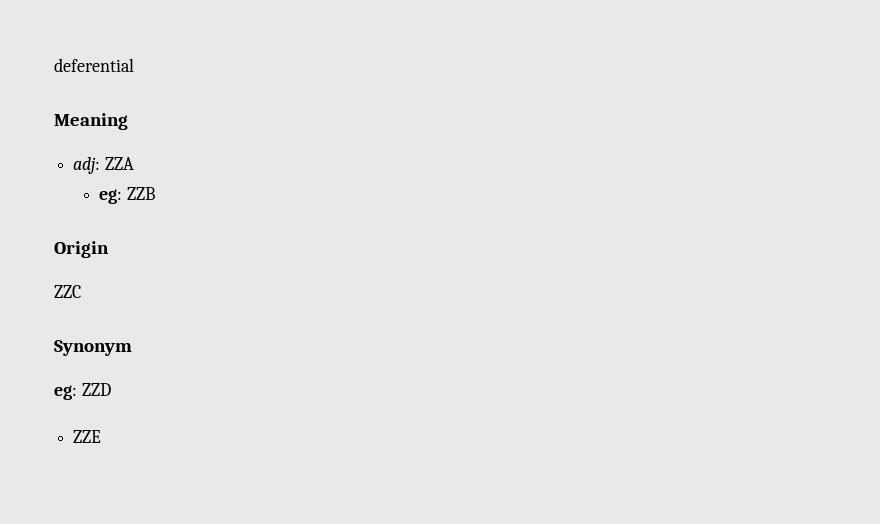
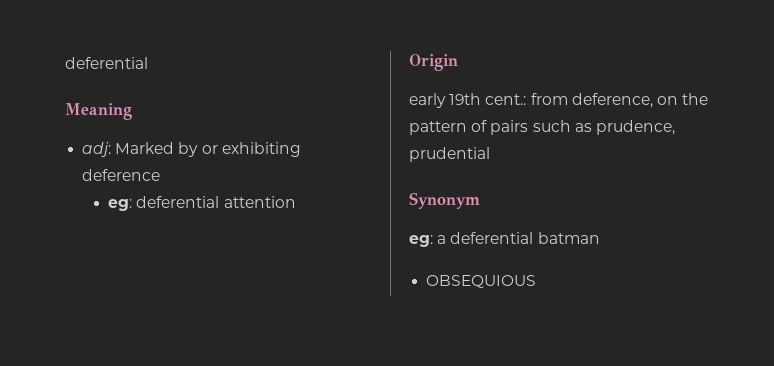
- adj: ZZA
- eg: ZZB
+ adj: Marked by or exhibiting deference
+ eg: deferential attention
- ZZC
+ early 19th cent.: from deference, on the pattern of pairs such as prudence, prudential
  Synonym
- eg: ZZD
- ZZE
+ eg: a deferential batman
+ OBSEQUIOUS

